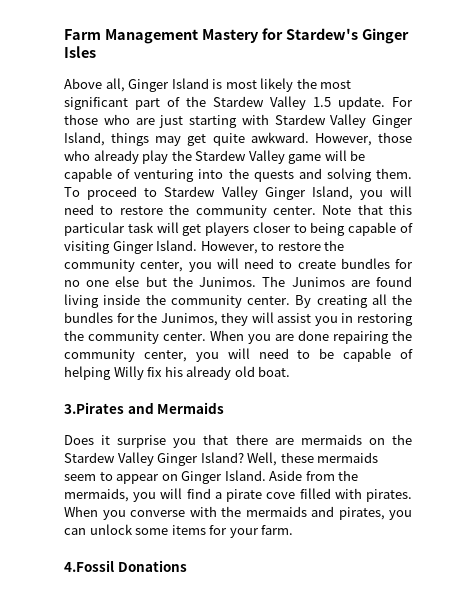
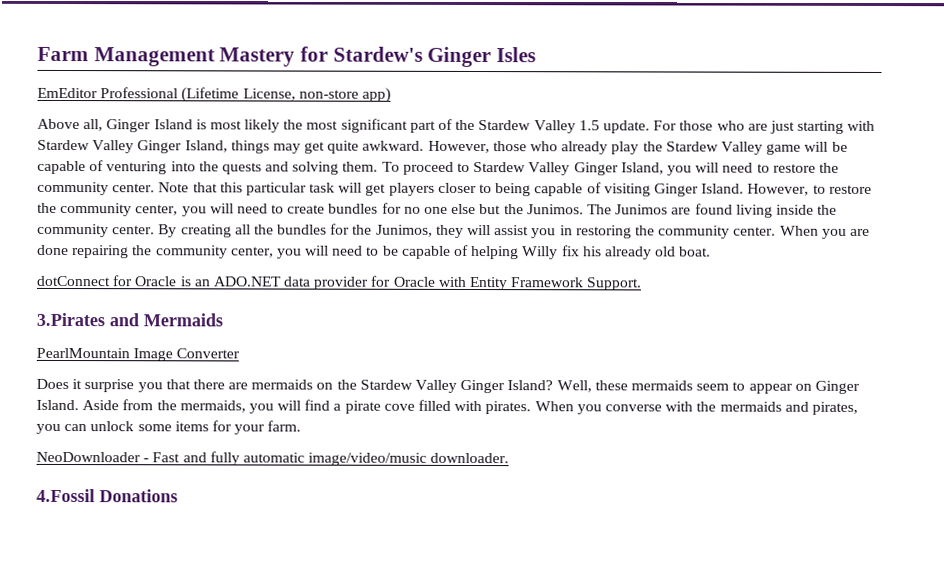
+ EmEditor Professional (Lifetime License, non-store app)
+ dotConnect for Oracle is an ADO.NET data provider for Oracle with Entity Framework Support.
+ PearlMountain Image Converter
+ NeoDownloader - Fast and fully automatic image/video/music downloader.

